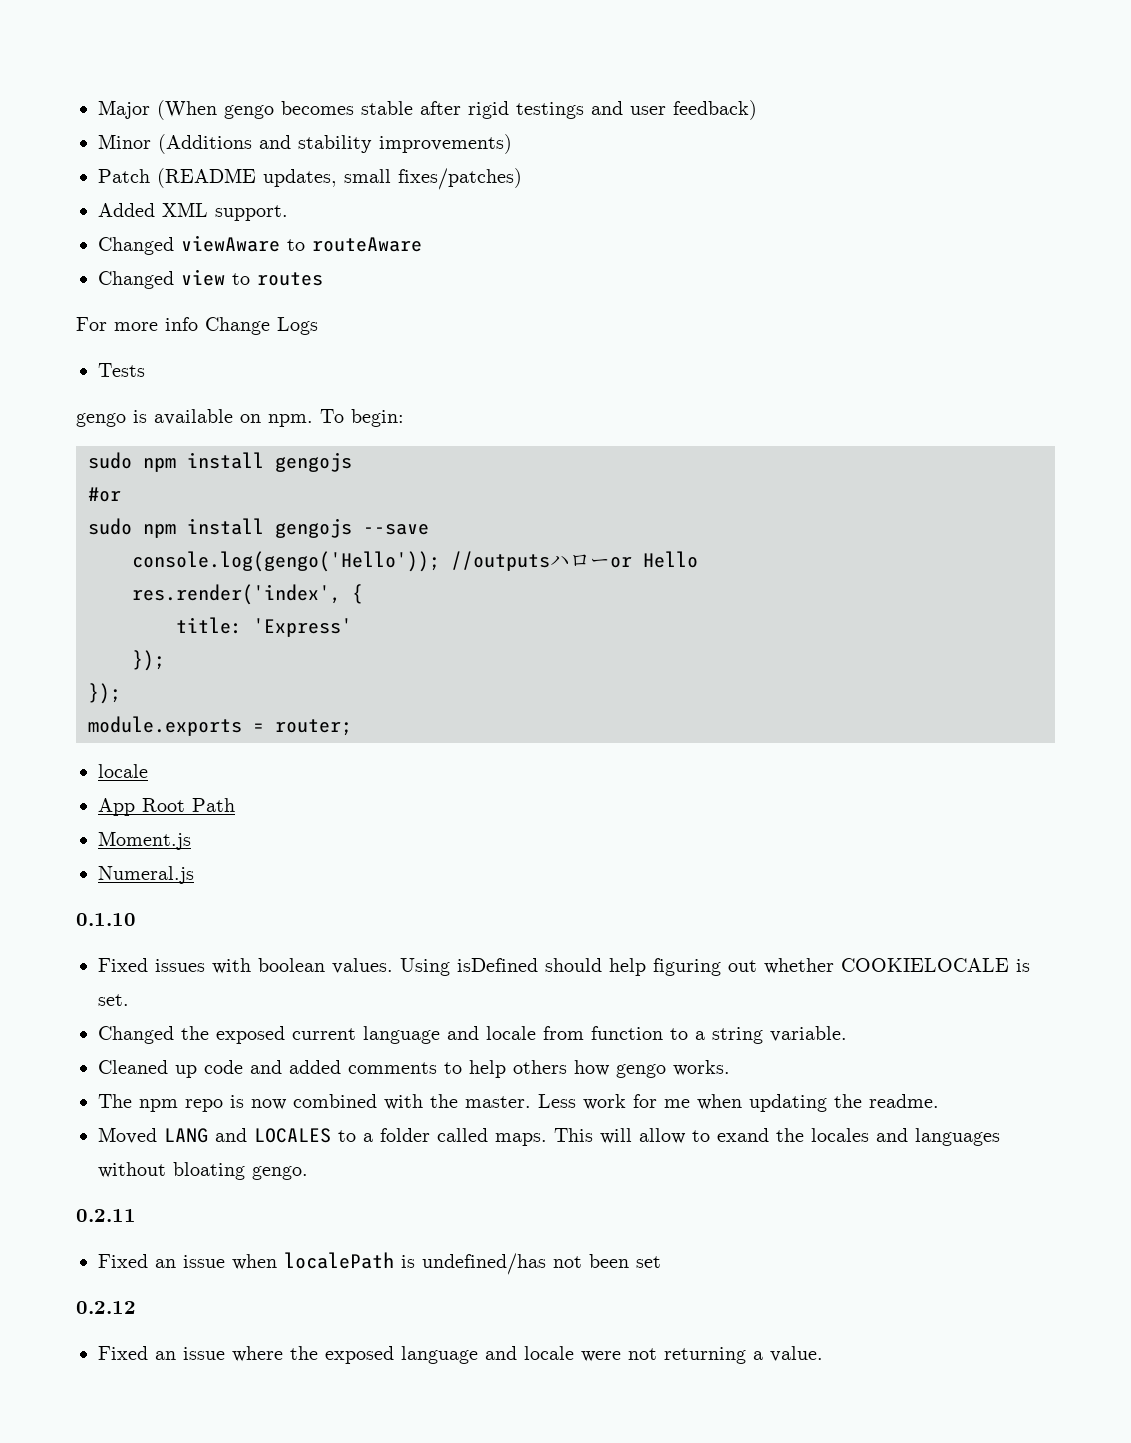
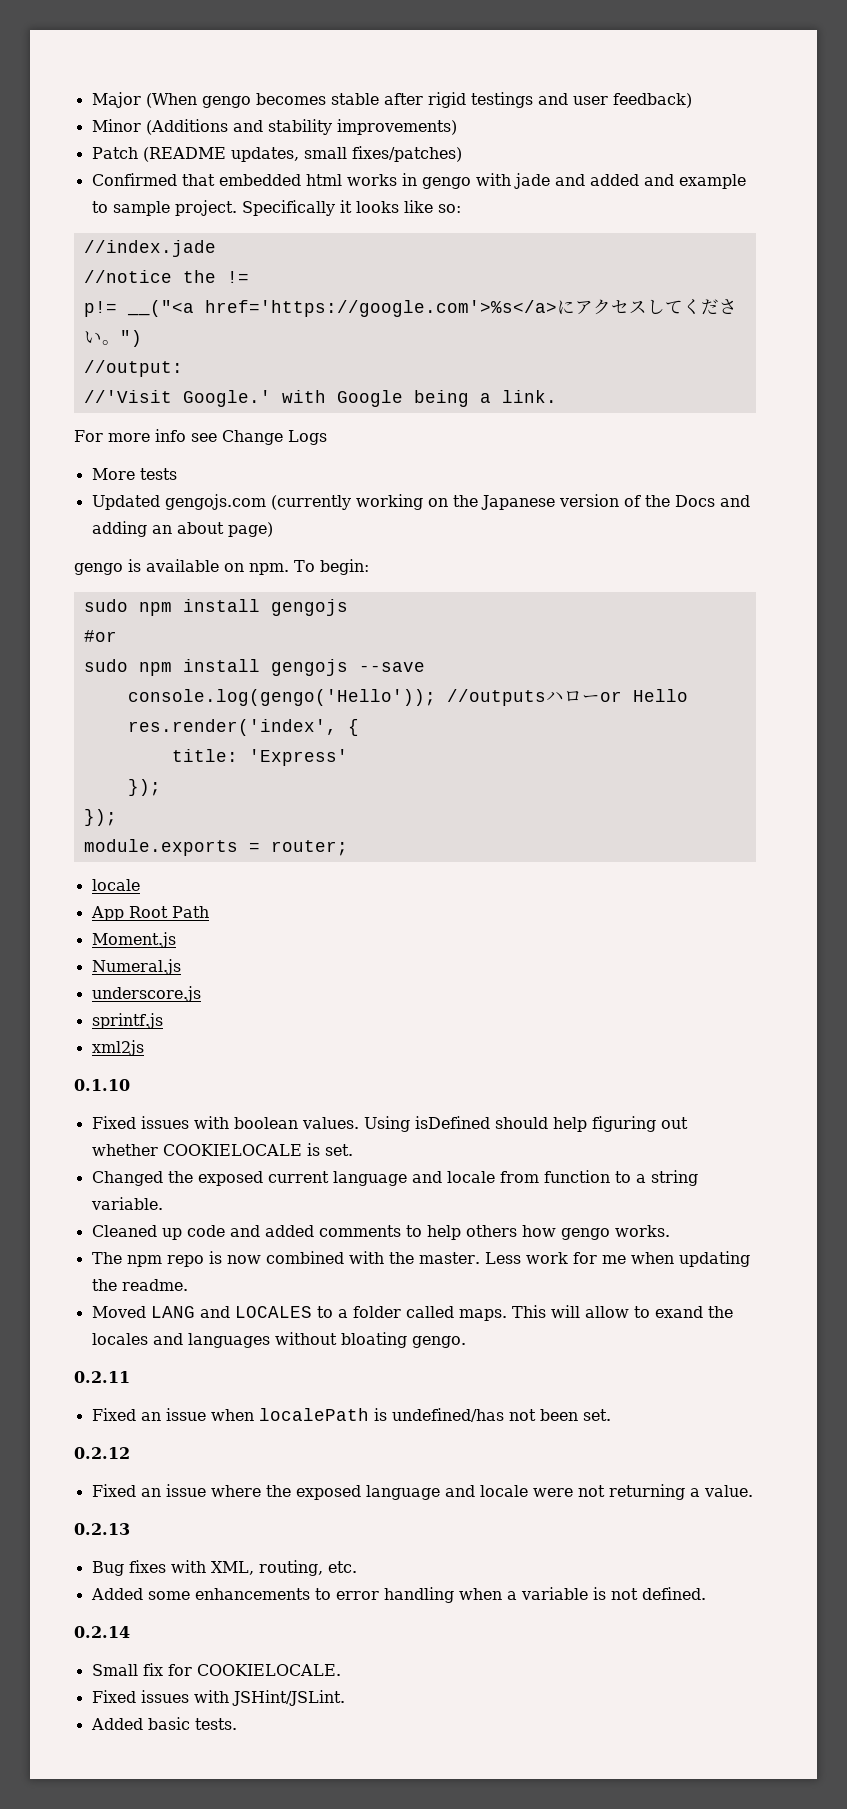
- Added XML support.
- Changed viewAware to routeAware
- Changed view to routes
+ Confirmed that embedded html works in gengo with jade and added and example to sample project. Specifically it looks like so:
+ //index.jade
+ //notice the !=
+ p!= __("<a href='https://google.com'>%s</a>にアクセスしてください。")
+ //output:
+ //'Visit Google.' with Google being a link.
- For more info Change Logs
+ For more info see Change Logs
- Tests
+ More tests
+ Updated gengojs.com (currently working on the Japanese version of the Docs and adding an about page)
+ underscore.js
+ sprintf.js
+ xml2js
- Fixed an issue when localePath is undefined/has not been set
+ Fixed an issue when localePath is undefined/has not been set.
+ 0.2.13
+ Bug fixes with XML, routing, etc.
+ Added some enhancements to error handling when a variable is not defined.
+ 0.2.14
+ Small fix for COOKIELOCALE.
+ Fixed issues with JSHint/JSLint.
+ Added basic tests.

